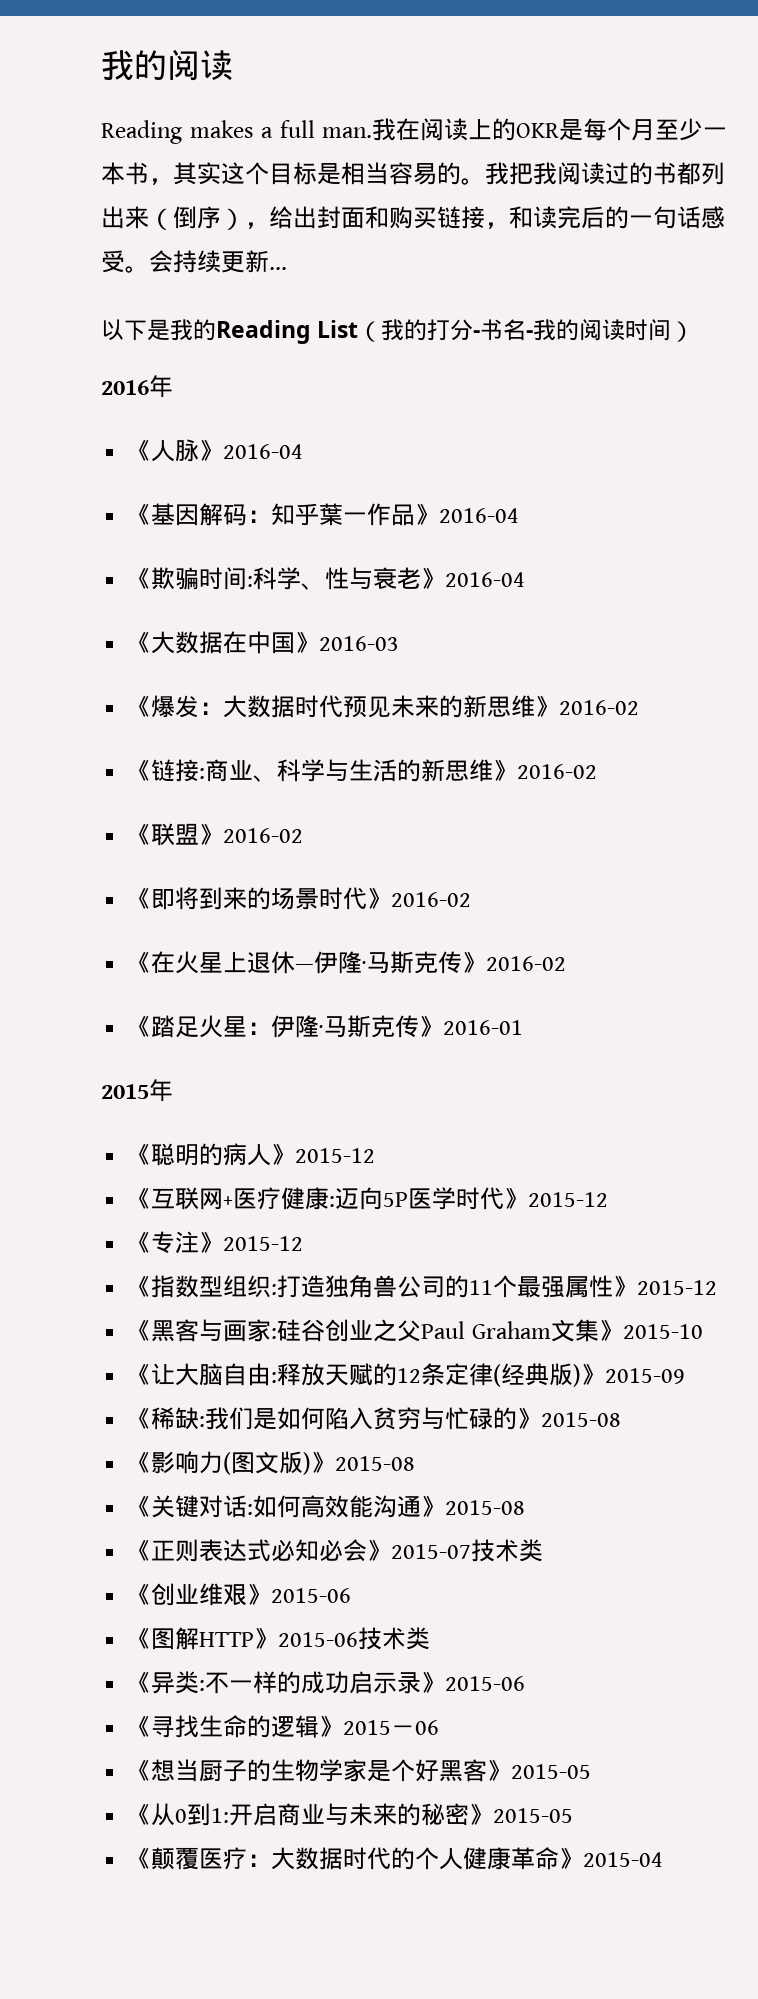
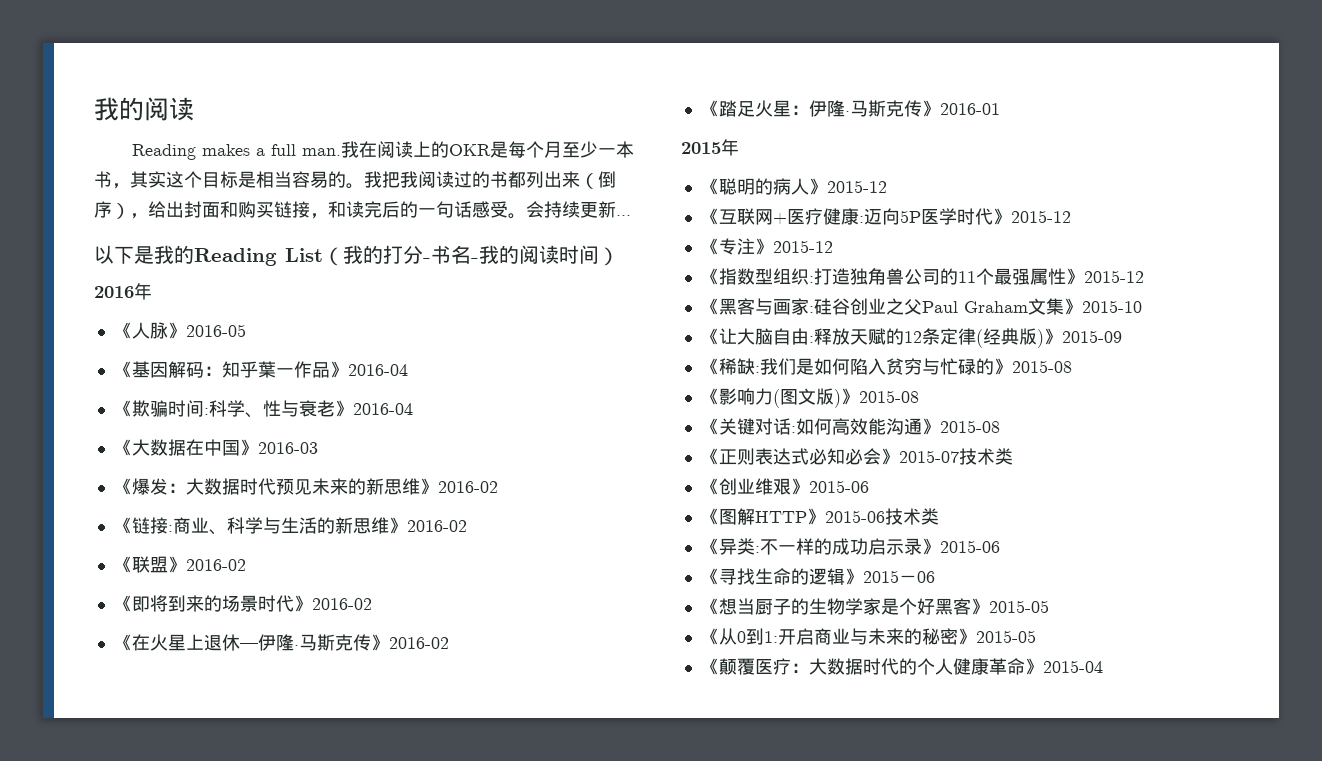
- 《人脉》2016-04
+ 《人脉》2016-05

